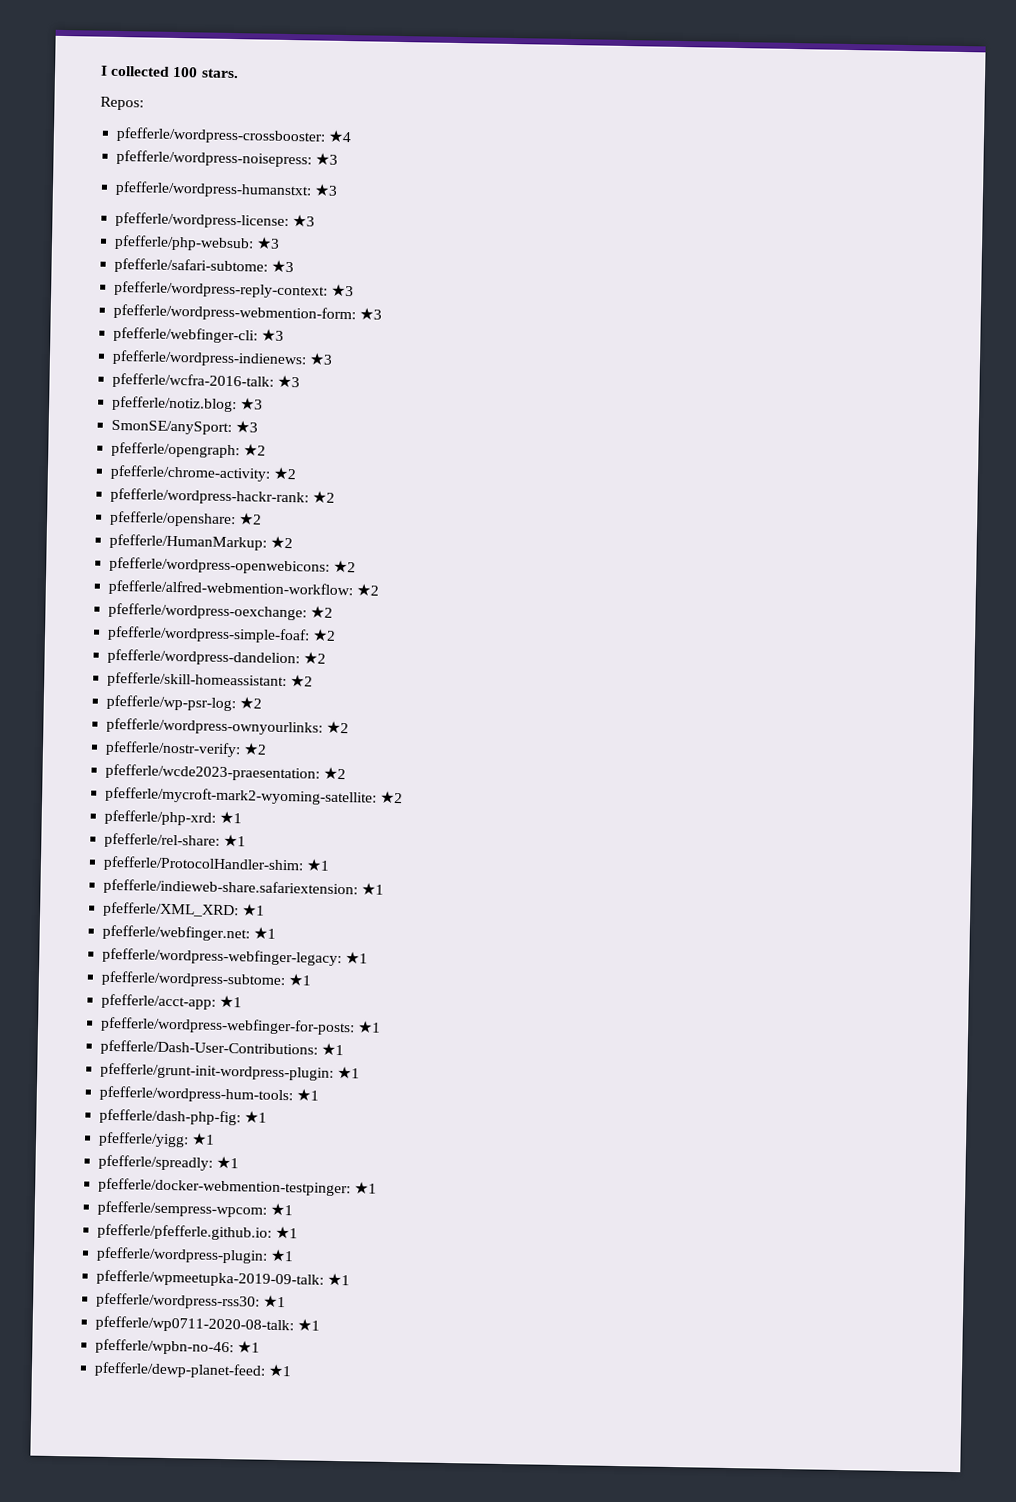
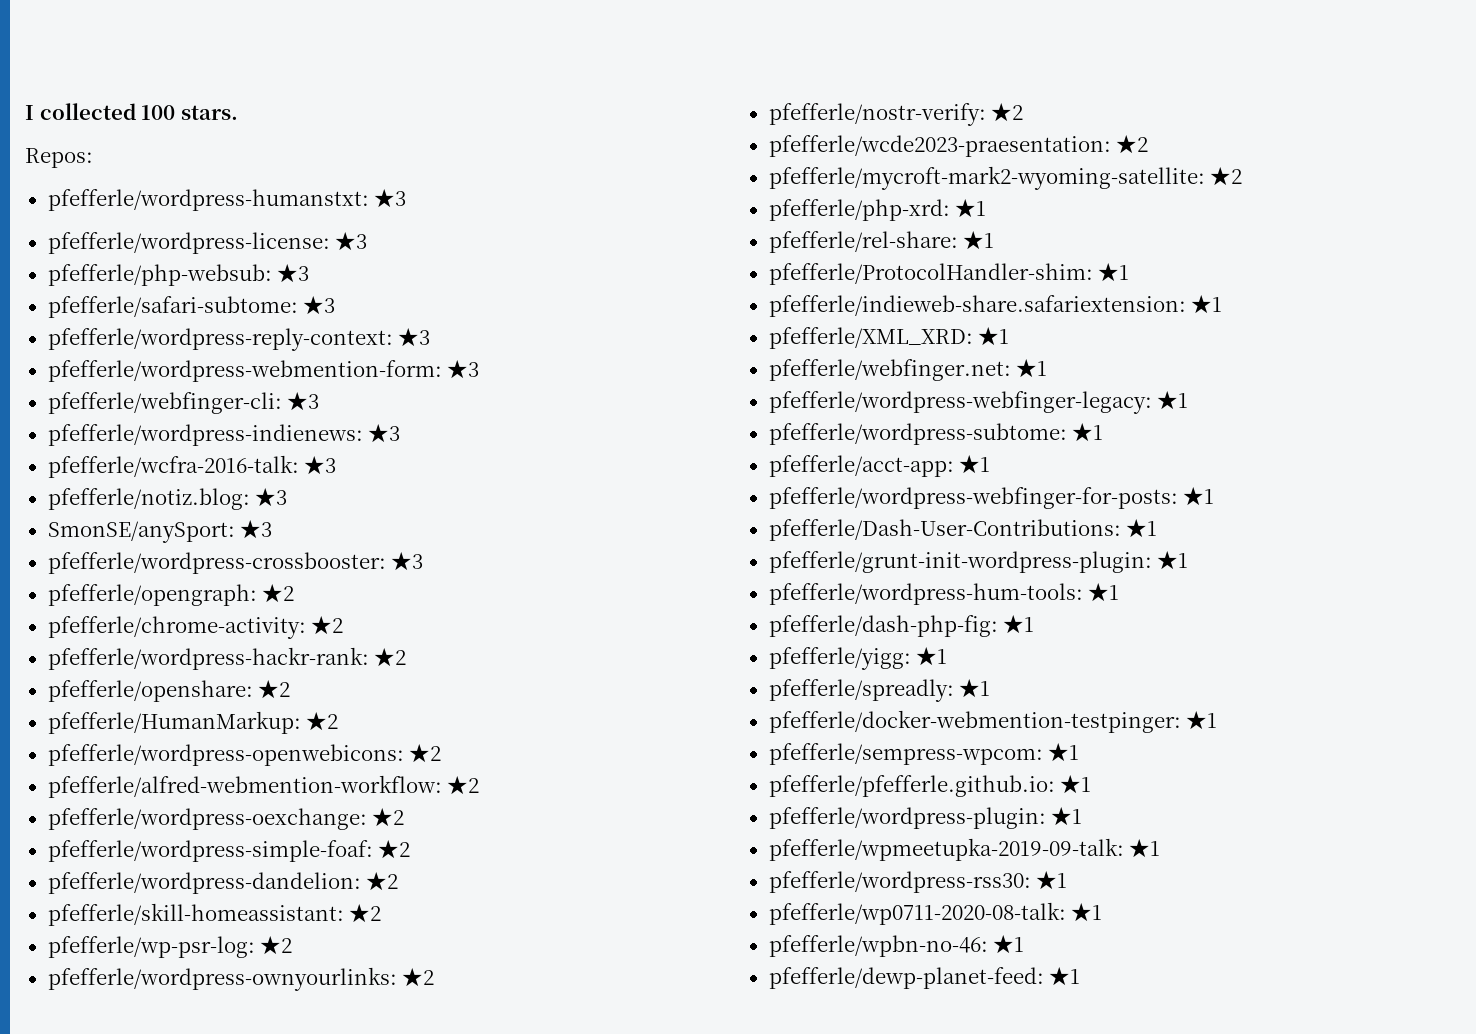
- pfefferle/wordpress-crossbooster: ★4
- pfefferle/wordpress-noisepress: ★3
+ pfefferle/wordpress-crossbooster: ★3

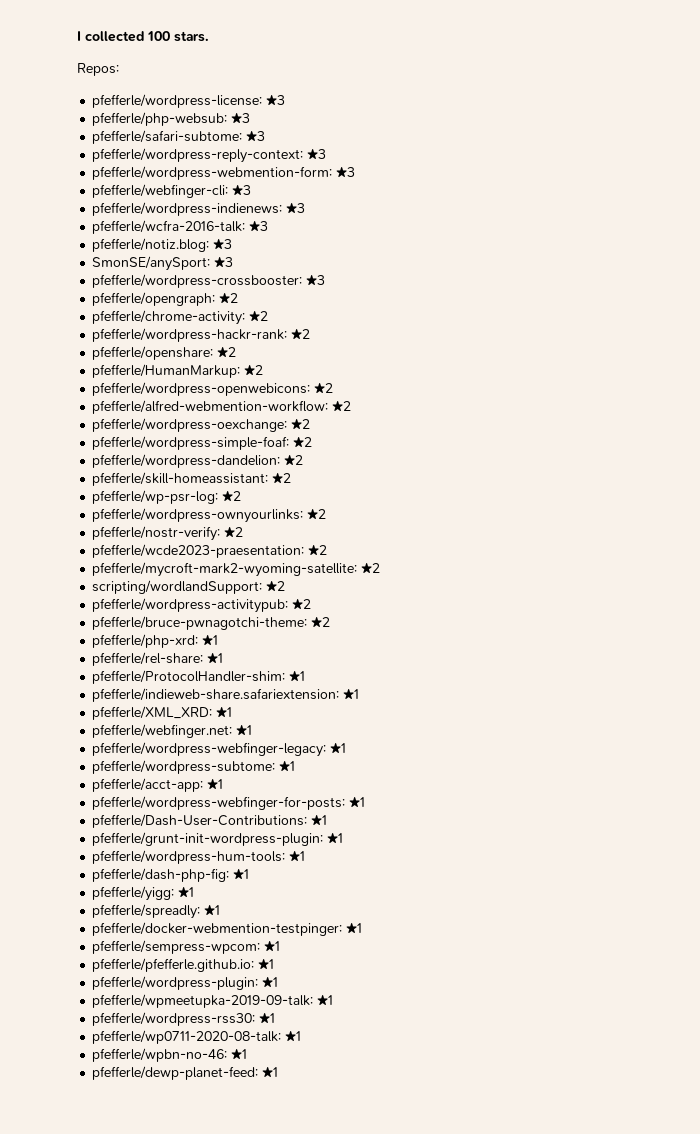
- pfefferle/wordpress-humanstxt: ★3
+ scripting/wordlandSupport: ★2
+ pfefferle/wordpress-activitypub: ★2
+ pfefferle/bruce-pwnagotchi-theme: ★2

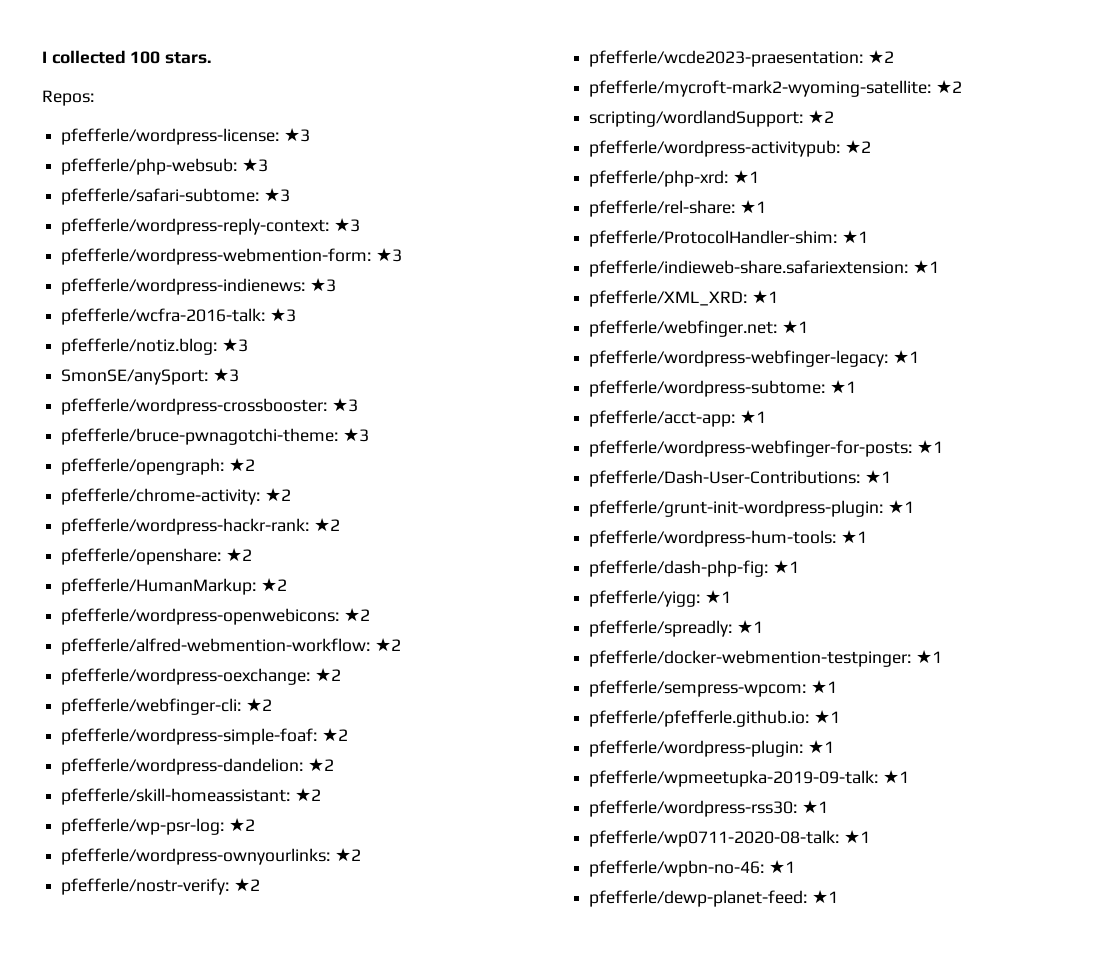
- pfefferle/webfinger-cli: ★3
+ pfefferle/bruce-pwnagotchi-theme: ★3
+ pfefferle/webfinger-cli: ★2
- pfefferle/bruce-pwnagotchi-theme: ★2

